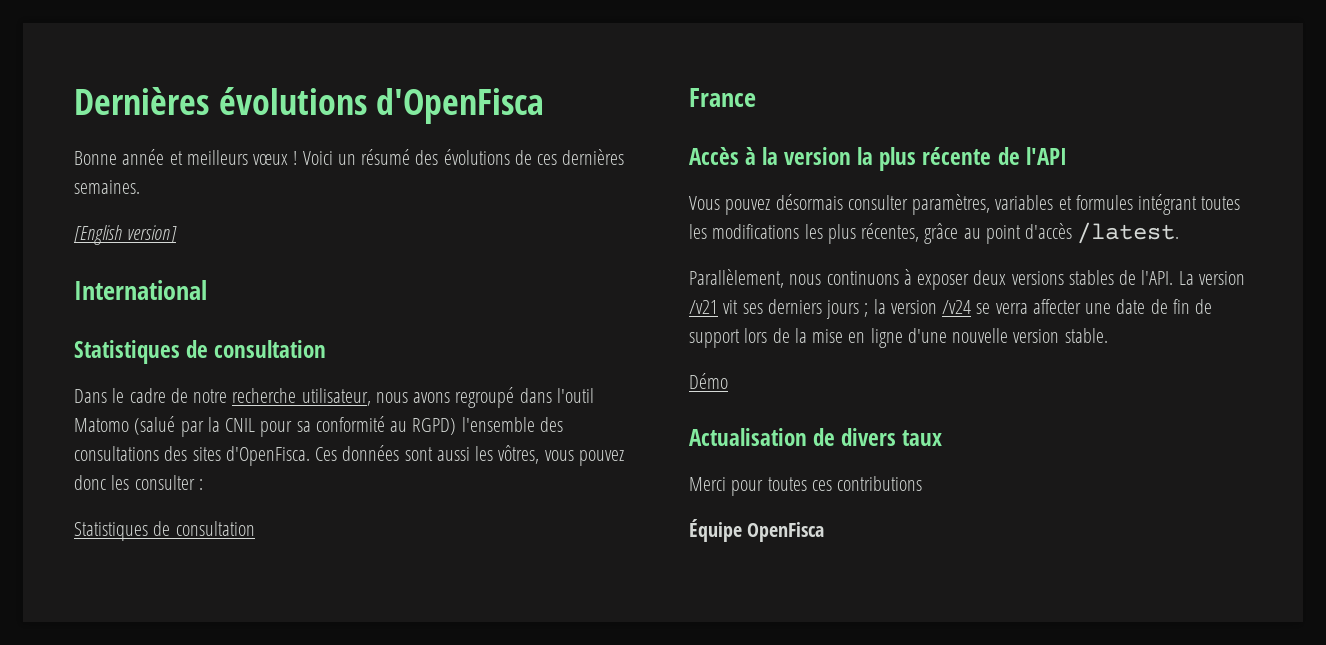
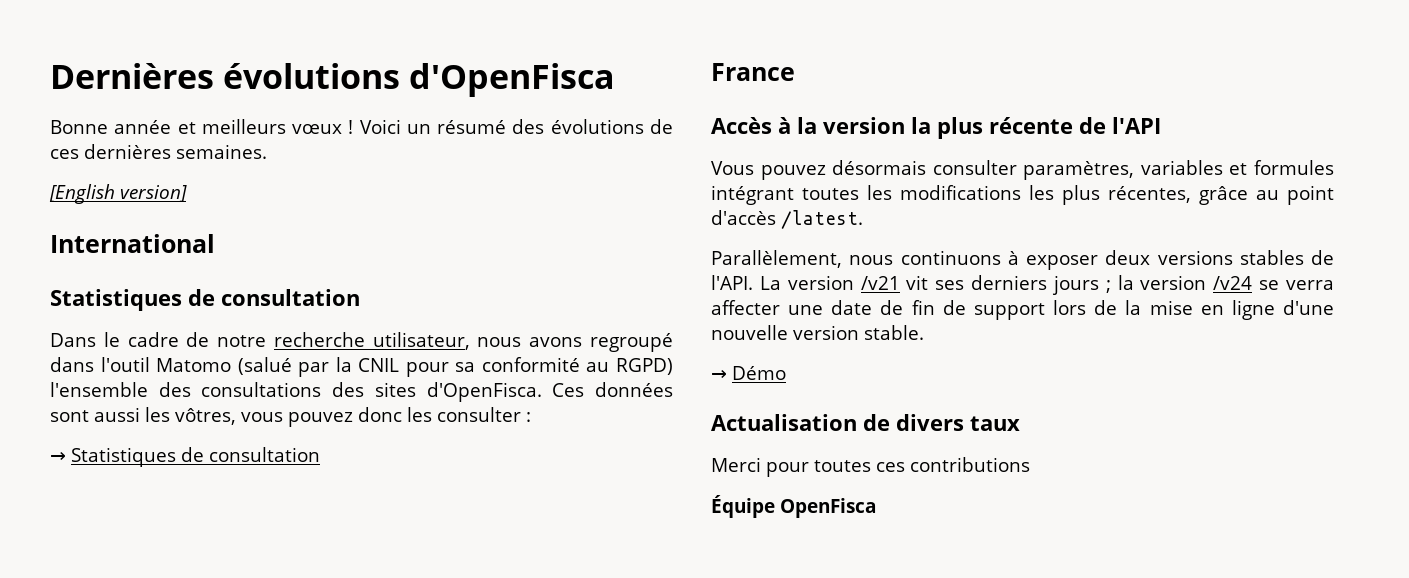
  Ces données sont aussi les vôtres, vous pouvez donc les consulter :
- Statistiques de consultation
+ → Statistiques de consultation
- Démo
+ → Démo

